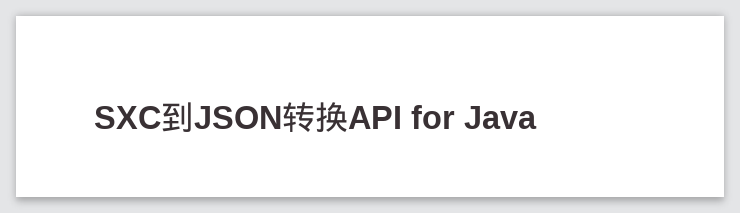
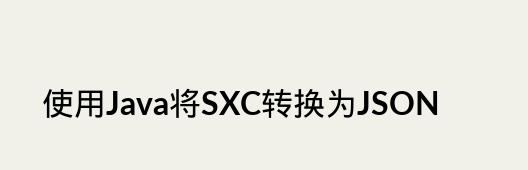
- SXC到JSON转换API for Java
+ 使用Java将SXC转换为JSON

